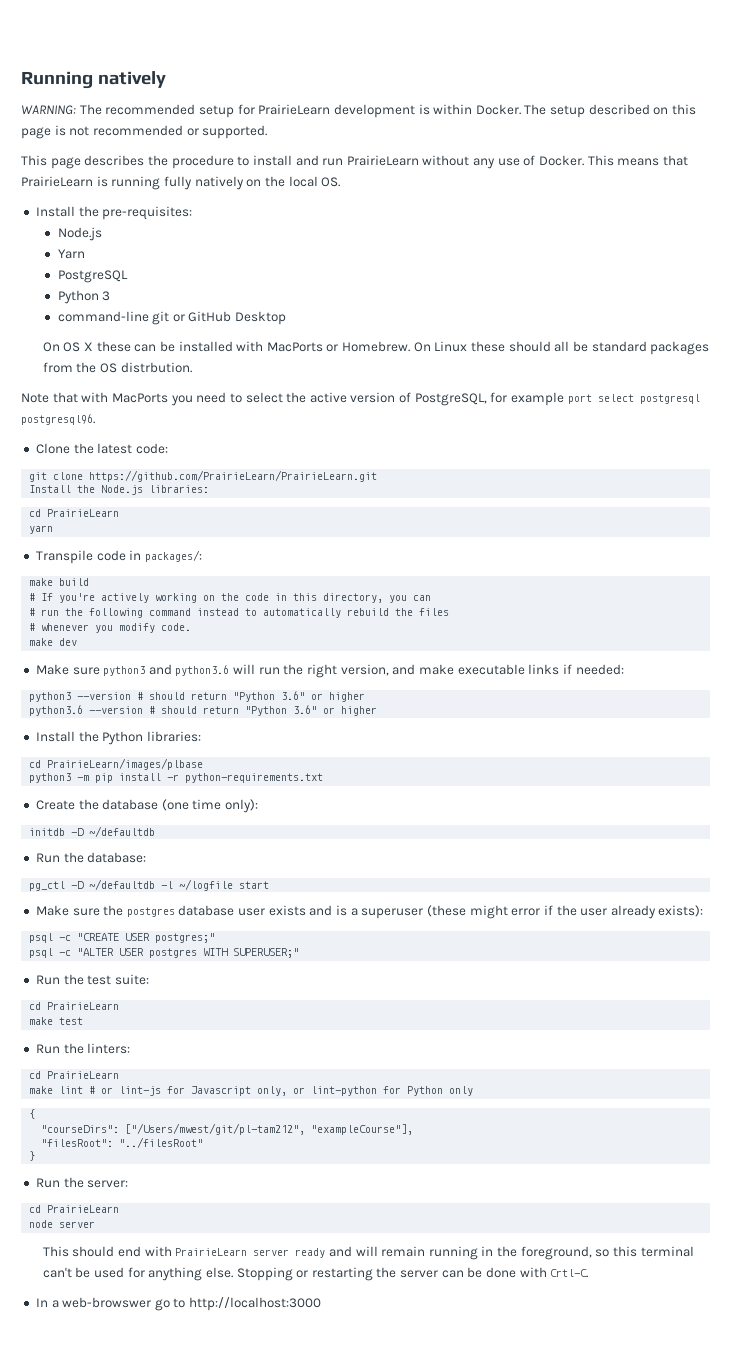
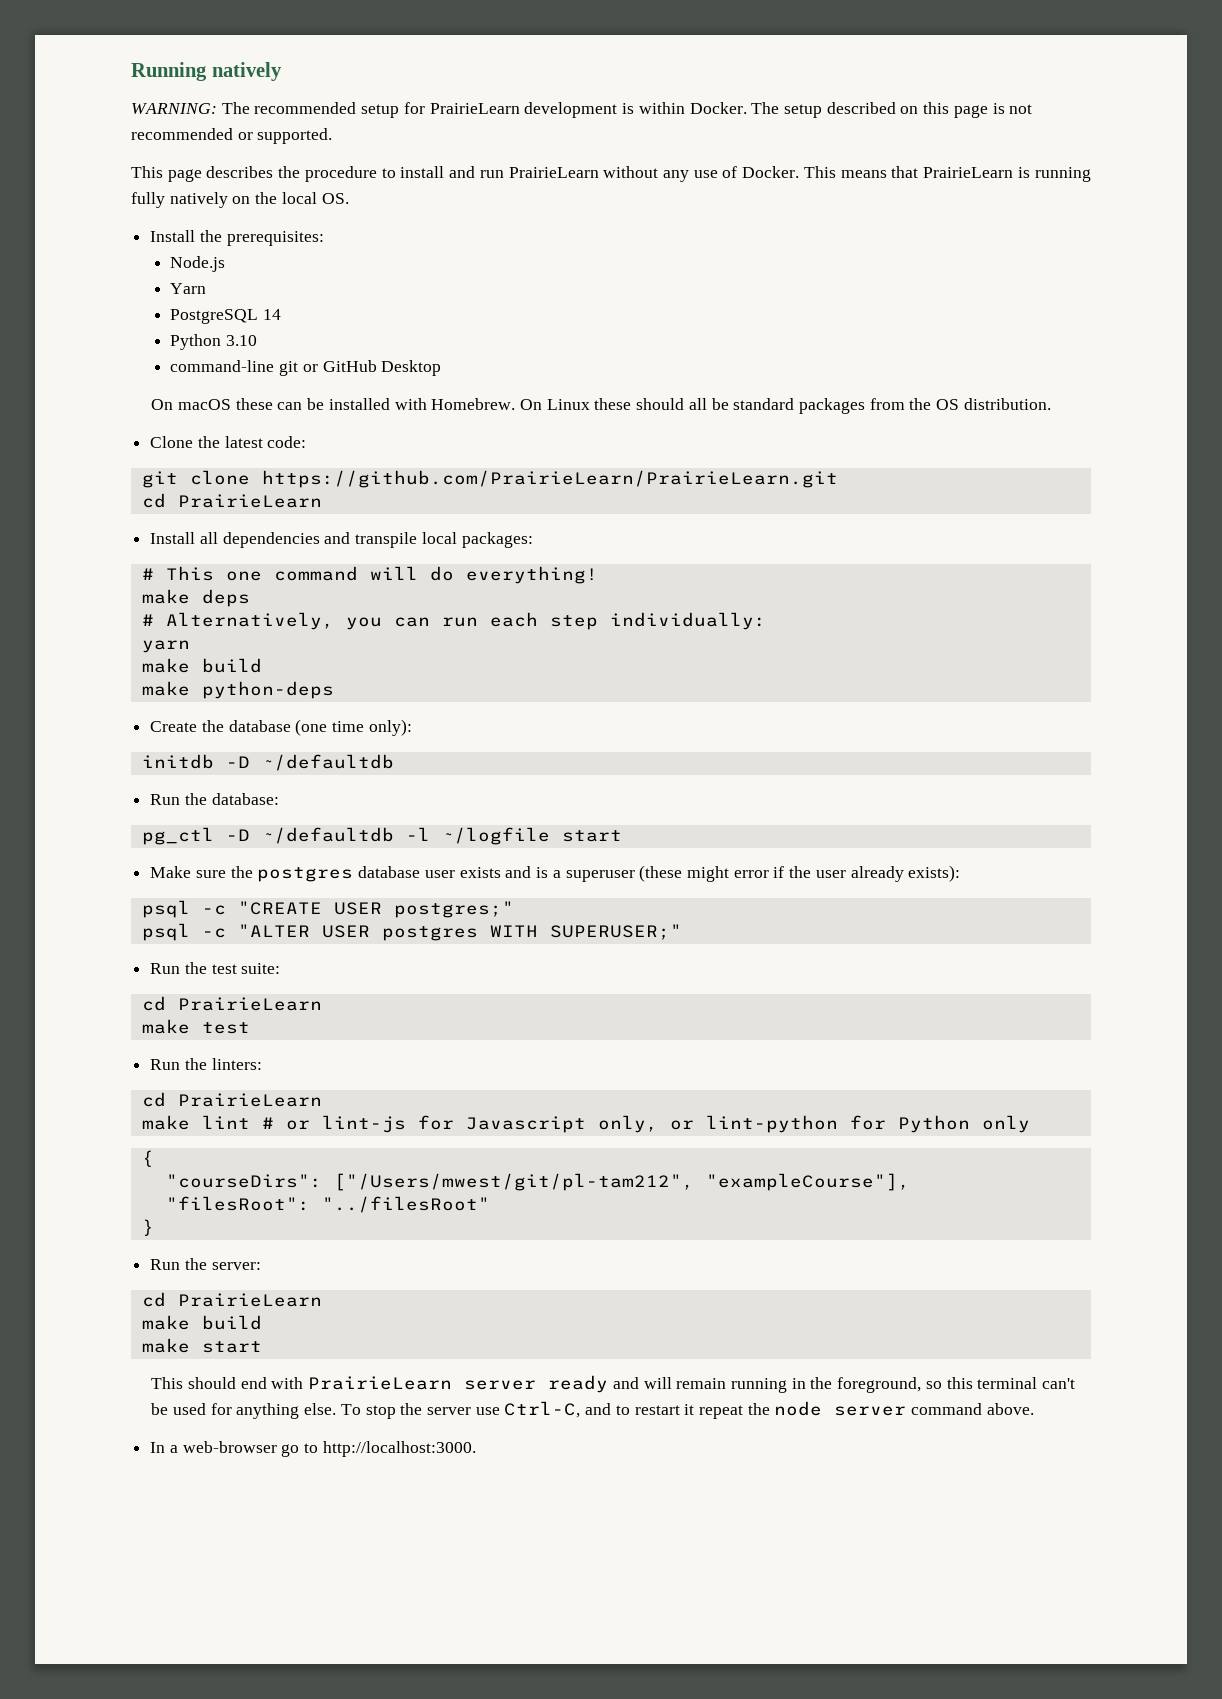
- Install the pre-requisites:
+ Install the prerequisites:
- PostgreSQL
- Python 3
+ PostgreSQL 14
+ Python 3.10
- On OS X these can be installed with MacPorts or Homebrew.
+ On macOS these can be installed with Homebrew.
- On Linux these should all be standard packages from the OS distrbution.
- Note that with MacPorts you need to select the active version of PostgreSQL, for example port select postgresql postgresql96.
+ On Linux these should all be standard packages from the OS distribution.
  git clone https://github.com/PrairieLearn/PrairieLearn.git
- Install the Node.js libraries:
  cd PrairieLearn
+ Install all dependencies and transpile local packages:
+ # This one command will do everything!
+ make deps
+ # Alternatively, you can run each step individually:
  yarn
- Transpile code in packages/:
  make build
- # If you're actively working on the code in this directory, you can
- # run the following command instead to automatically rebuild the files
- # whenever you modify code.
- make dev
- Make sure python3 and python3.6 will run the right version, and make executable links if needed:
- python3 --version # should return "Python 3.6" or higher
- python3.6 --version # should return "Python 3.6" or higher
- Install the Python libraries:
- cd PrairieLearn/images/plbase
- python3 -m pip install -r python-requirements.txt
+ make python-deps
  Run the server:
  cd PrairieLearn
- node server
+ make build
+ make start
- Stopping or restarting the server can be done with Crtl-C.
+ To stop the server use Ctrl-C, and to restart it repeat the node server command above.
- In a web-browswer go to http://localhost:3000
+ In a web-browser go to http://localhost:3000.

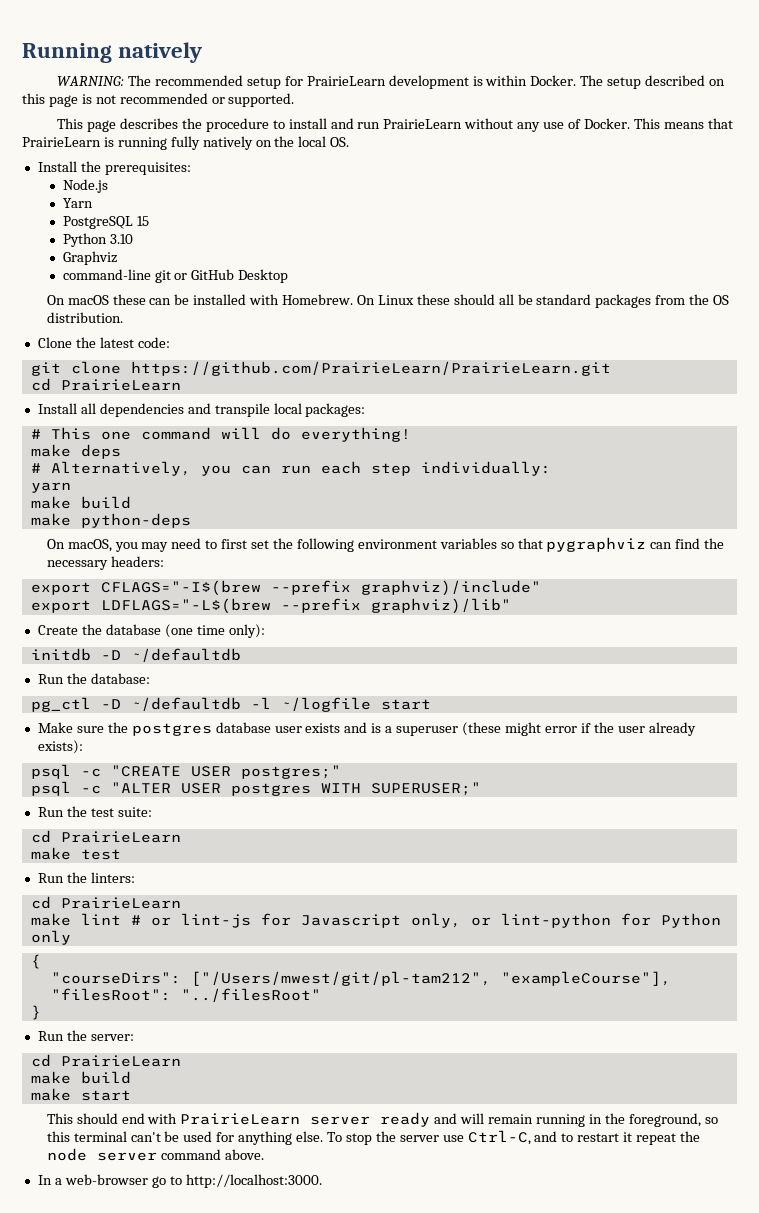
- PostgreSQL 14
+ PostgreSQL 15
+ Graphviz
+ On macOS, you may need to first set the following environment variables so that pygraphviz can find the necessary headers:
+ export CFLAGS="-I$(brew --prefix graphviz)/include"
+ export LDFLAGS="-L$(brew --prefix graphviz)/lib"

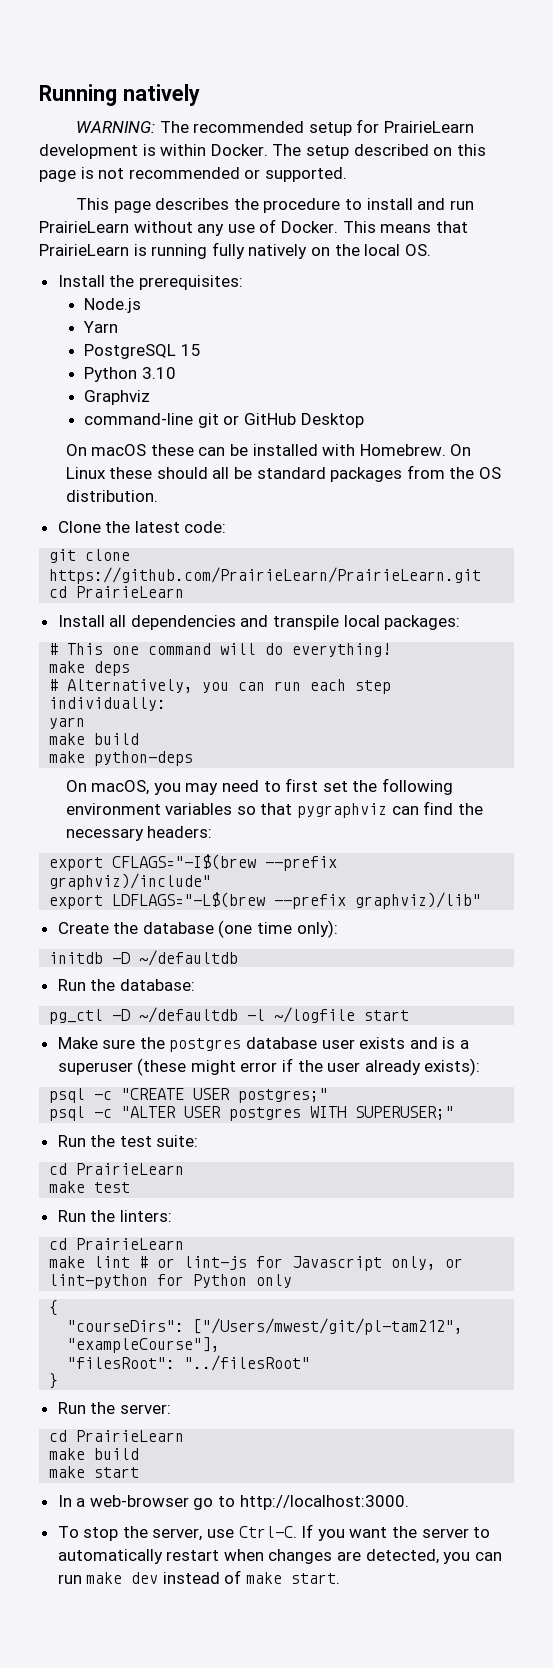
- This should end with PrairieLearn server ready and will remain running in the foreground, so this terminal can't be used for anything else. To stop the server use Ctrl-C, and to restart it repeat the node server command above.
+ To stop the server, use Ctrl-C. If you want the server to automatically restart when changes are detected, you can run make dev instead of make start.

